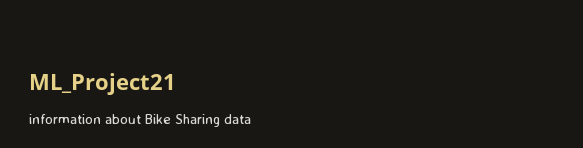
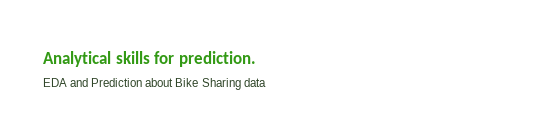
- ML_Project21
- information about Bike Sharing data
+ Analytical skills for prediction.
+ EDA and Prediction about Bike Sharing data

